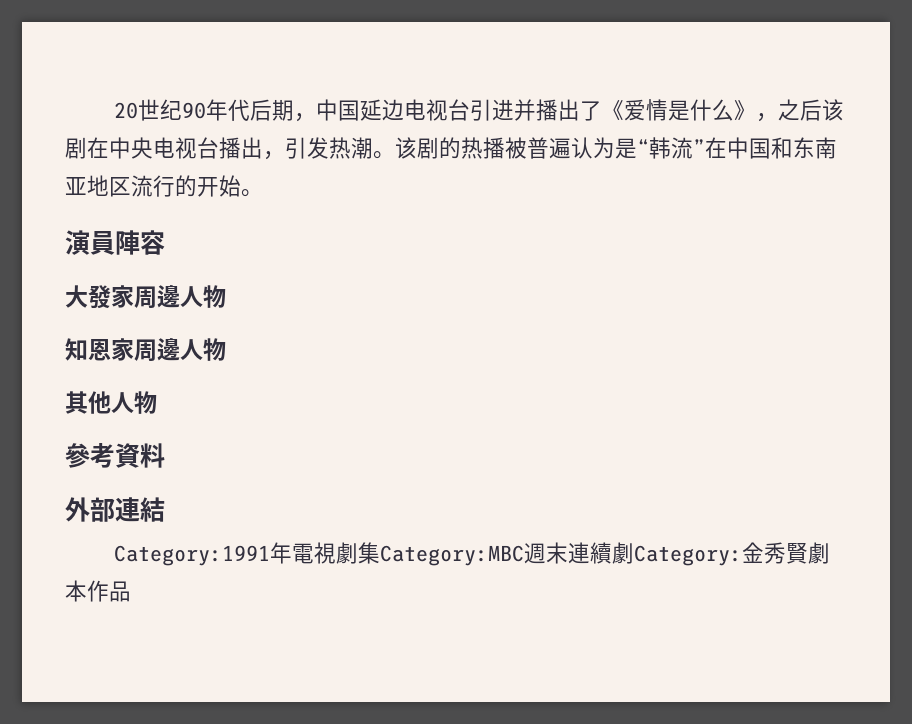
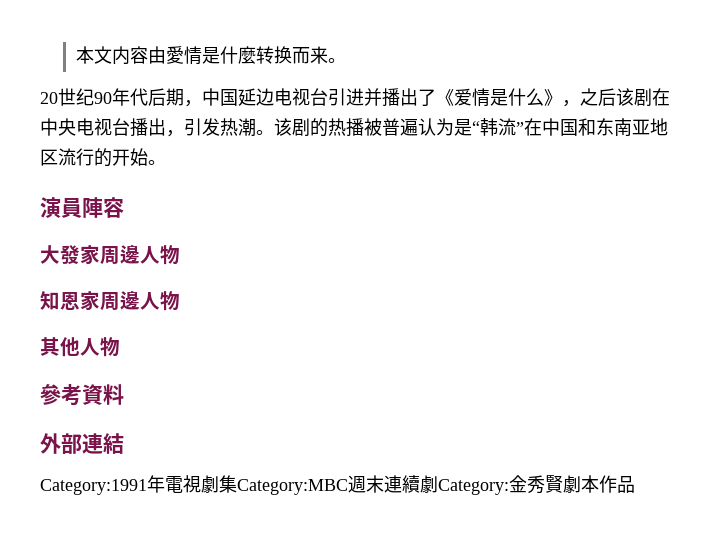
+ 本文内容由愛情是什麼转换而来。

